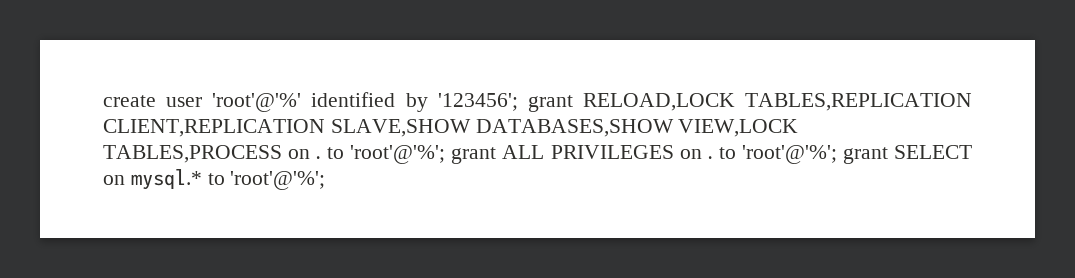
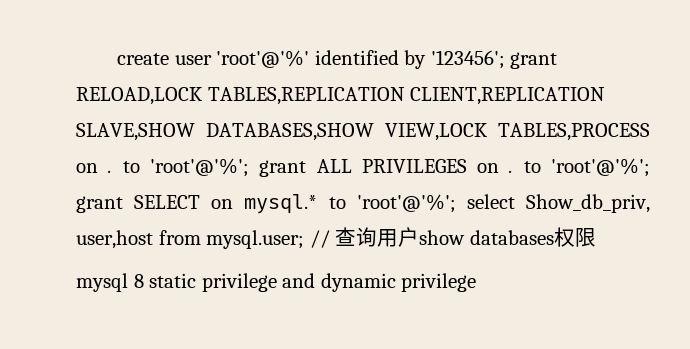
- create user 'root'@'%' identified by '123456'; grant RELOAD,LOCK TABLES,REPLICATION CLIENT,REPLICATION SLAVE,SHOW DATABASES,SHOW VIEW,LOCK TABLES,PROCESS on . to 'root'@'%'; grant ALL PRIVILEGES on . to 'root'@'%'; grant SELECT on mysql.* to 'root'@'%';
+ create user 'root'@'%' identified by '123456'; grant RELOAD,LOCK TABLES,REPLICATION CLIENT,REPLICATION SLAVE,SHOW DATABASES,SHOW VIEW,LOCK TABLES,PROCESS on . to 'root'@'%'; grant ALL PRIVILEGES on . to 'root'@'%'; grant SELECT on mysql.* to 'root'@'%'; select Show_db_priv, user,host from mysql.user; // 查询用户show databases权限
+ mysql 8 static privilege and dynamic privilege

